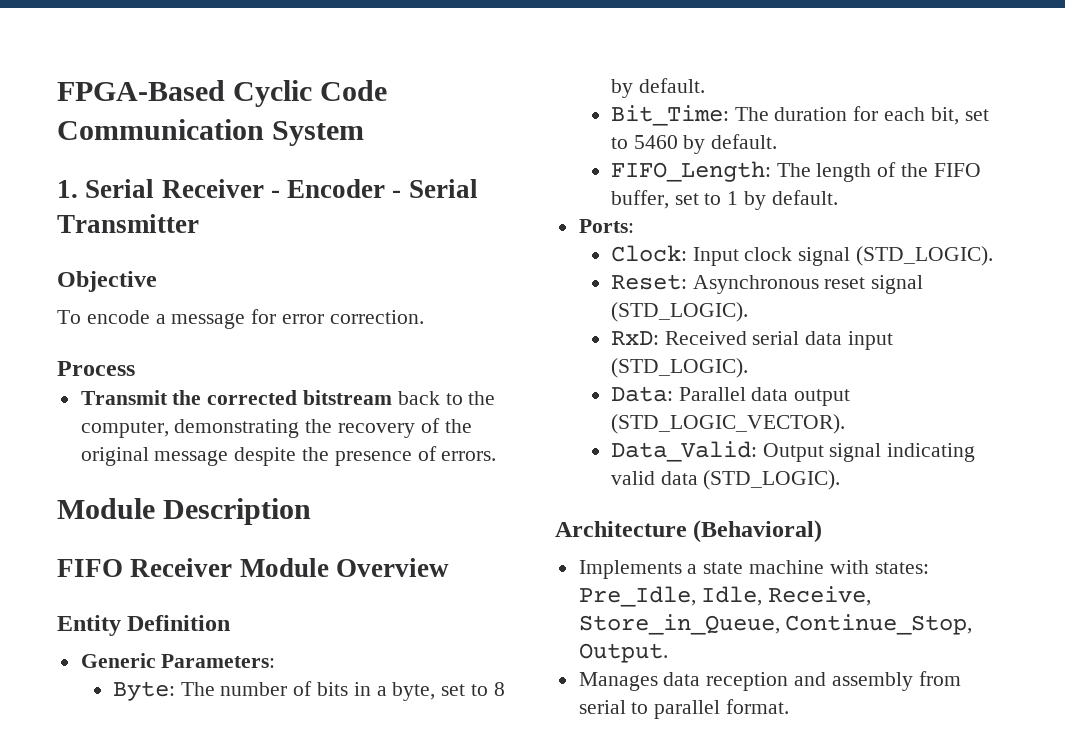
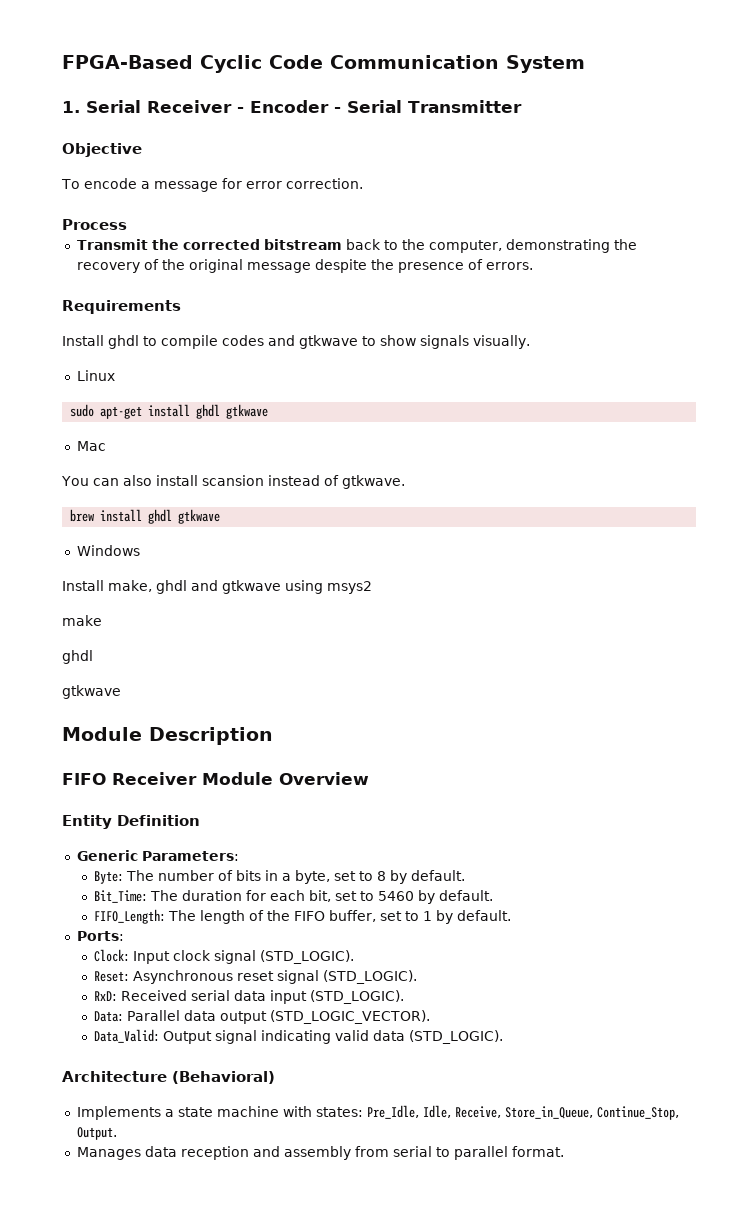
+ Requirements
+ Install ghdl to compile codes and gtkwave to show signals visually.
+ Linux
+ sudo apt-get install ghdl gtkwave
+ Mac
+ You can also install scansion instead of gtkwave.
+ brew install ghdl gtkwave
+ Windows
+ Install make, ghdl and gtkwave using msys2
+ make
+ ghdl
+ gtkwave

